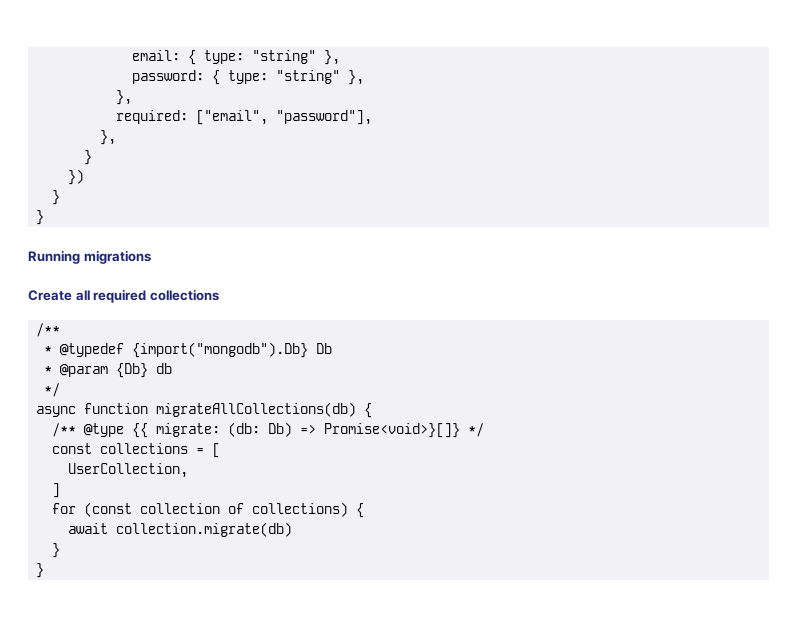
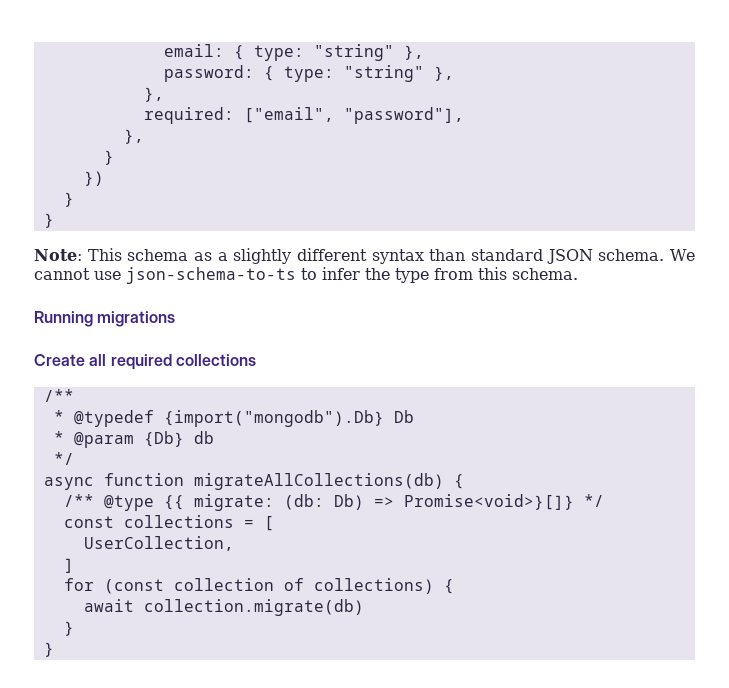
+ Note: This schema as a slightly different syntax than standard JSON schema. We cannot use json-schema-to-ts to infer the type from this schema.

